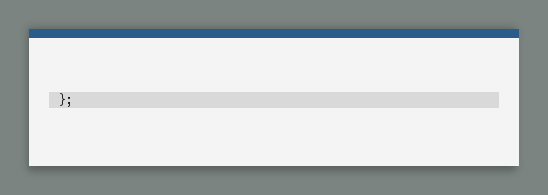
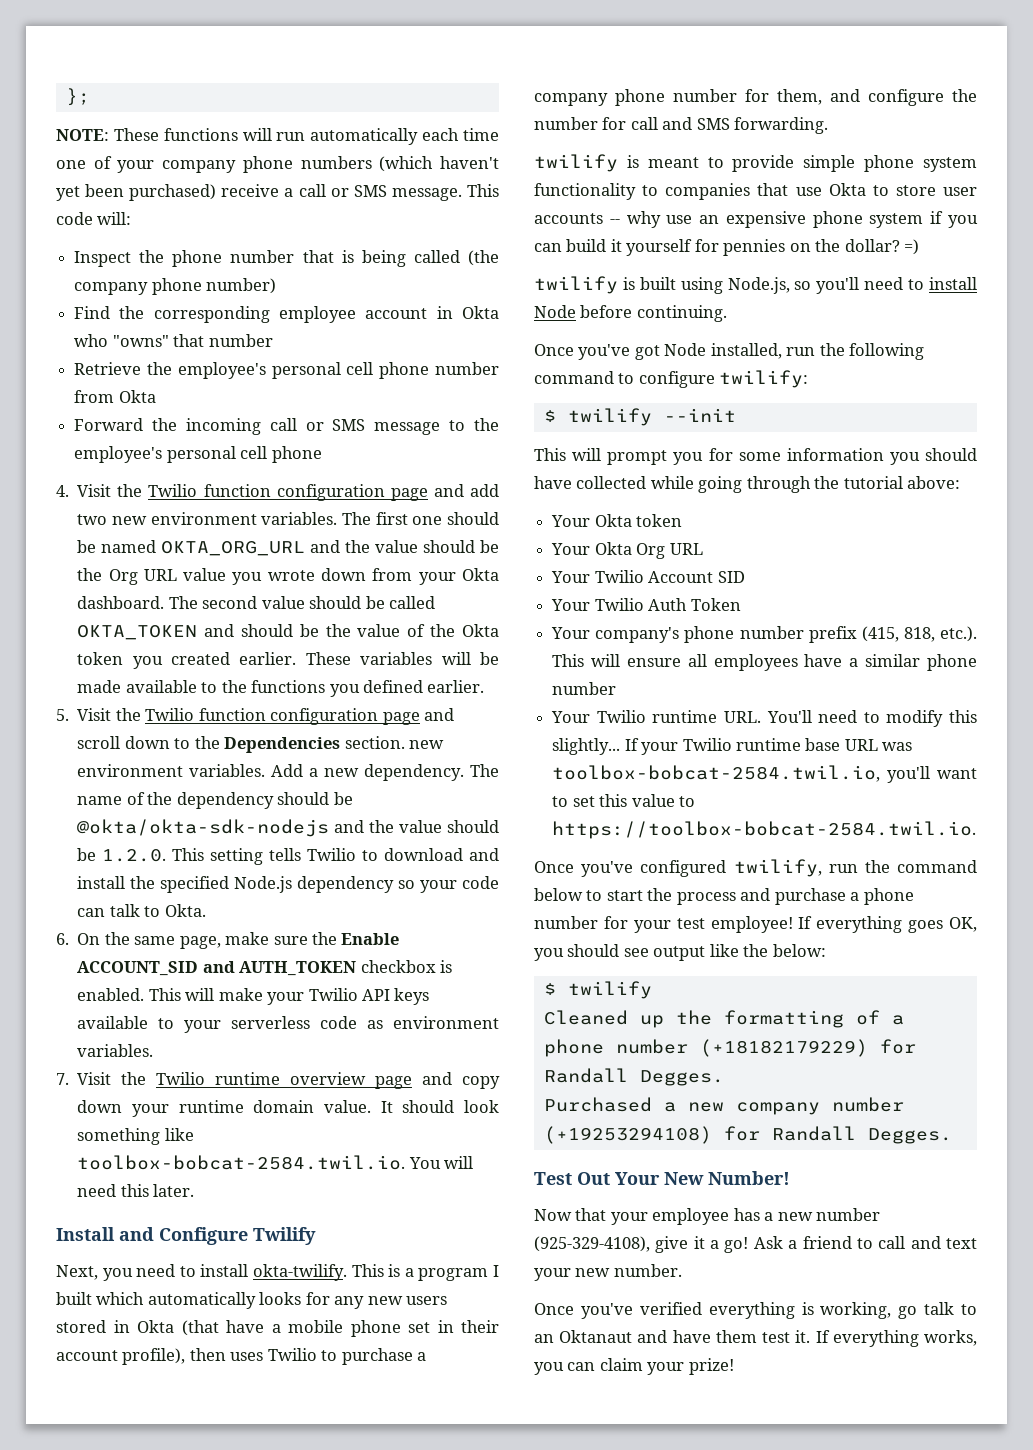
+ NOTE: These functions will run automatically each time one of your company phone numbers (which haven't yet been purchased) receive a call or SMS message. This code will:
+ Inspect the phone number that is being called (the company phone number)
+ Find the corresponding employee account in Okta who "owns" that number
+ Retrieve the employee's personal cell phone number from Okta
+ Forward the incoming call or SMS message to the employee's personal cell phone
+ 4. Visit the Twilio function configuration page and add two new environment variables. The first one should be named OKTA_ORG_URL and the value should be the Org URL value you wrote down from your Okta dashboard. The second value should be called OKTA_TOKEN and should be the value of the Okta token you created earlier. These variables will be made available to the functions you defined earlier.
+ 5. Visit the Twilio function configuration page and scroll down to the Dependencies section. new environment variables. Add a new dependency. The name of the dependency should be @okta/okta-sdk-nodejs and the value should be 1.2.0. This setting tells Twilio to download and install the specified Node.js dependency so your code can talk to Okta.
+ 6. On the same page, make sure the Enable ACCOUNT_SID and AUTH_TOKEN checkbox is enabled. This will make your Twilio API keys available to your serverless code as environment variables.
+ 7. Visit the Twilio runtime overview page and copy down your runtime domain value. It should look something like toolbox-bobcat-2584.twil.io. You will need this later.
+ Install and Configure Twilify
+ Next, you need to install okta-twilify. This is a program I built which automatically looks for any new users stored in Okta (that have a mobile phone set in their account profile), then uses Twilio to purchase a company phone number for them, and configure the number for call and SMS forwarding.
+ twilify is meant to provide simple phone system functionality to companies that use Okta to store user accounts -- why use an expensive phone system if you can build it yourself for pennies on the dollar? =)
+ twilify is built using Node.js, so you'll need to install Node before continuing.
+ Once you've got Node installed, run the following command to configure twilify:
+ $ twilify --init
+ This will prompt you for some information you should have collected while going through the tutorial above:
+ Your Okta token
+ Your Okta Org URL
+ Your Twilio Account SID
+ Your Twilio Auth Token
+ Your company's phone number prefix (415, 818, etc.). This will ensure all employees have a similar phone number
+ Your Twilio runtime URL. You'll need to modify this slightly... If your Twilio runtime base URL was toolbox-bobcat-2584.twil.io, you'll want to set this value to https://toolbox-bobcat-2584.twil.io.
+ Once you've configured twilify, run the command below to start the process and purchase a phone number for your test employee! If everything goes OK, you should see output like the below:
+ $ twilify
+ Cleaned up the formatting of a phone number (+18182179229) for Randall Degges.
+ Purchased a new company number (+19253294108) for Randall Degges.
+ Test Out Your New Number!
+ Now that your employee has a new number (925-329-4108), give it a go! Ask a friend to call and text your new number.
+ Once you've verified everything is working, go talk to an Oktanaut and have them test it. If everything works, you can claim your prize!

